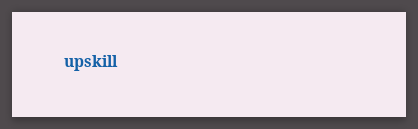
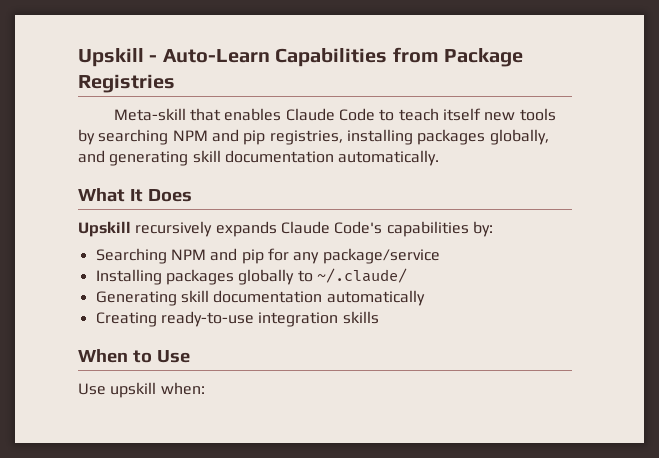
- upskill
+ Upskill - Auto-Learn Capabilities from Package Registries
+ Meta-skill that enables Claude Code to teach itself new tools by searching NPM and pip registries, installing packages globally, and generating skill documentation automatically.
+ What It Does
+ Upskill recursively expands Claude Code's capabilities by:
+ Searching NPM and pip for any package/service
+ Installing packages globally to ~/.claude/
+ Generating skill documentation automatically
+ Creating ready-to-use integration skills
+ When to Use
+ Use upskill when:

